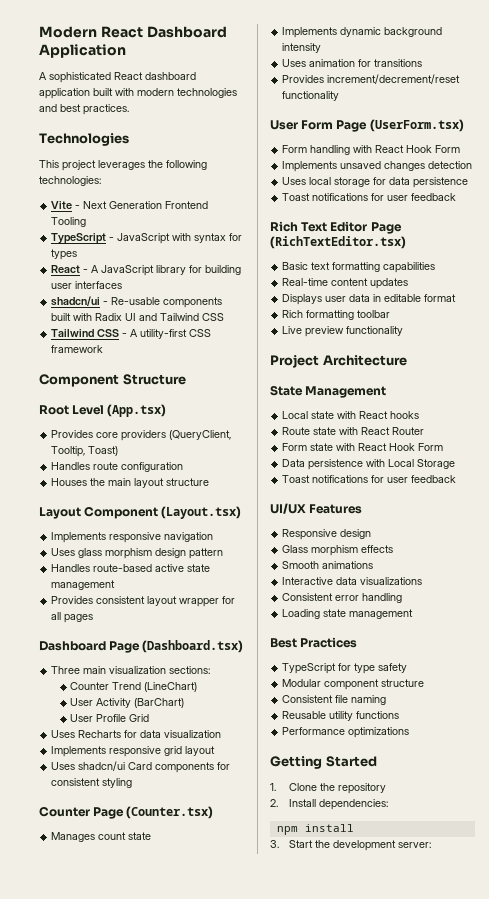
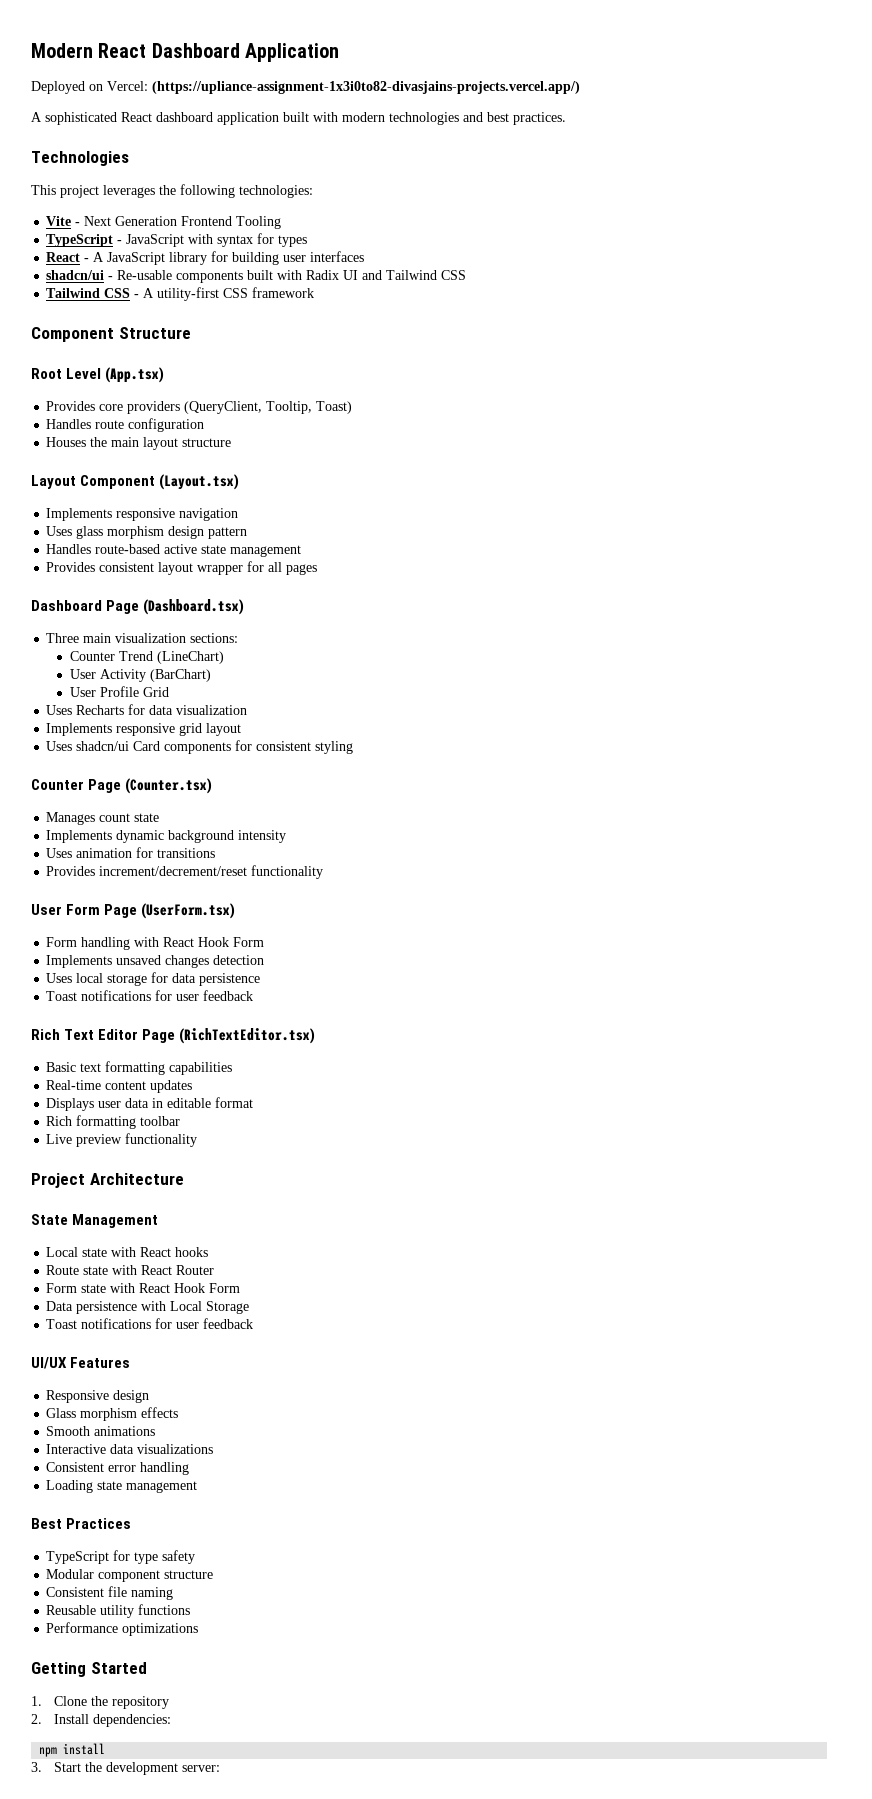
+ Deployed on Vercel: (https://upliance-assignment-1x3i0to82-divasjains-projects.vercel.app/)

